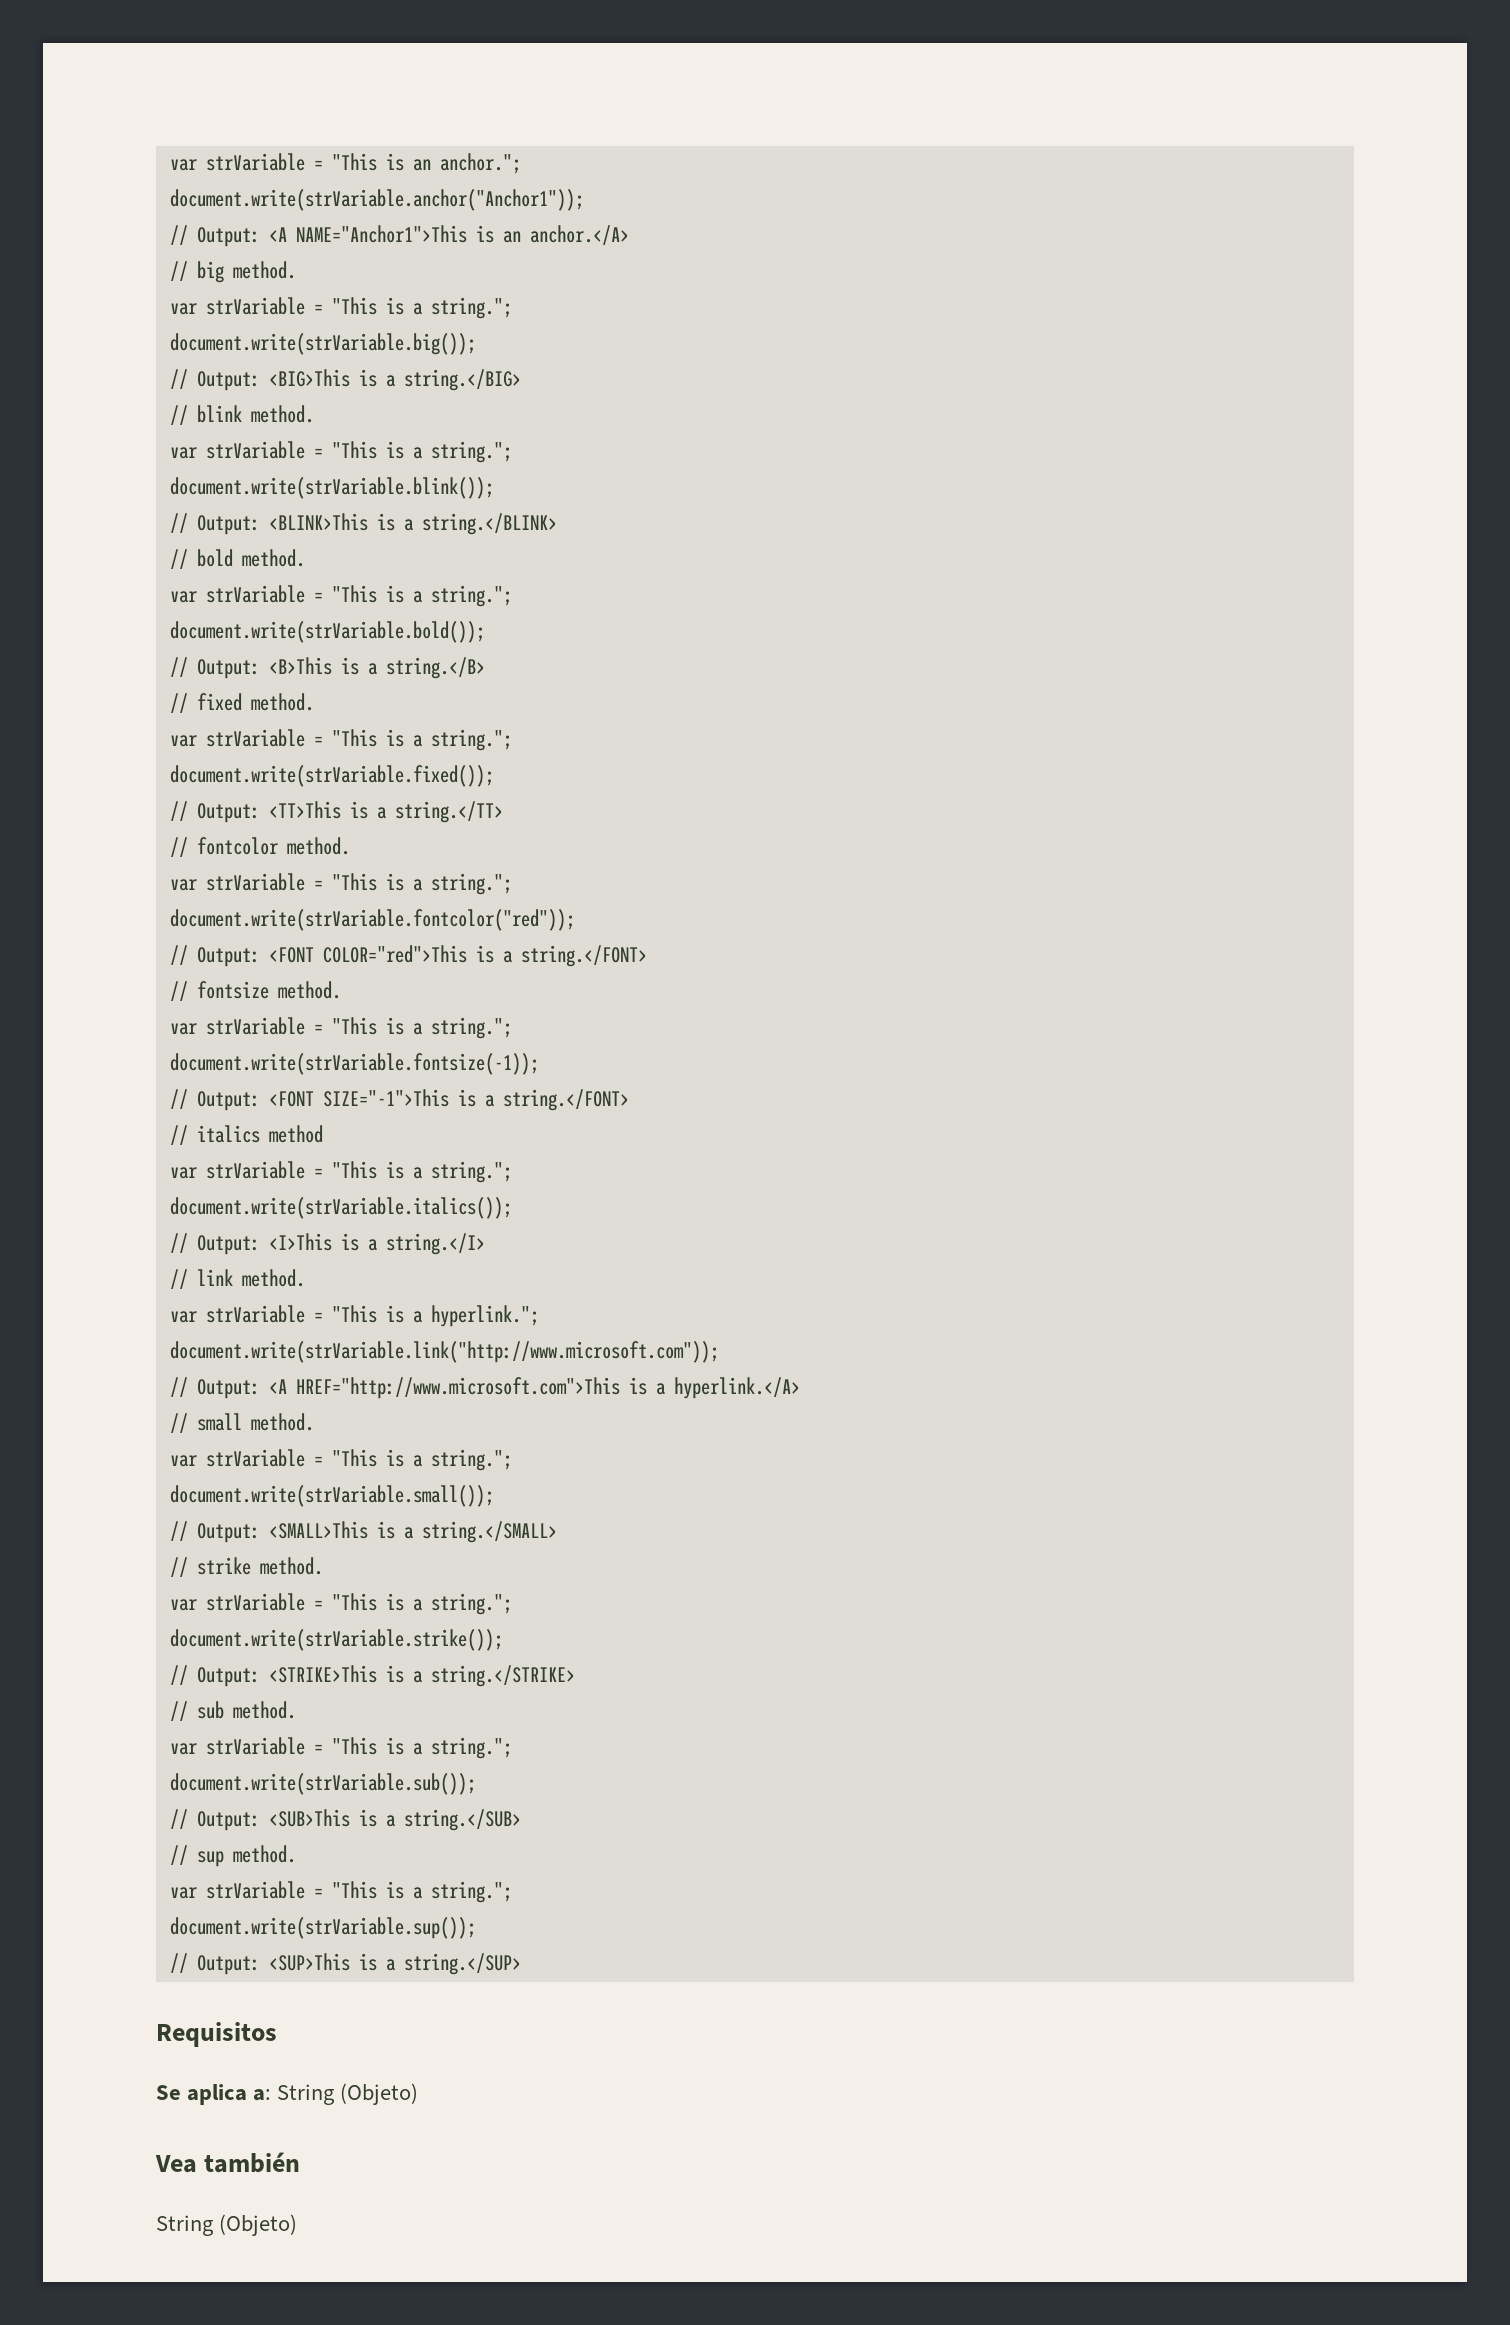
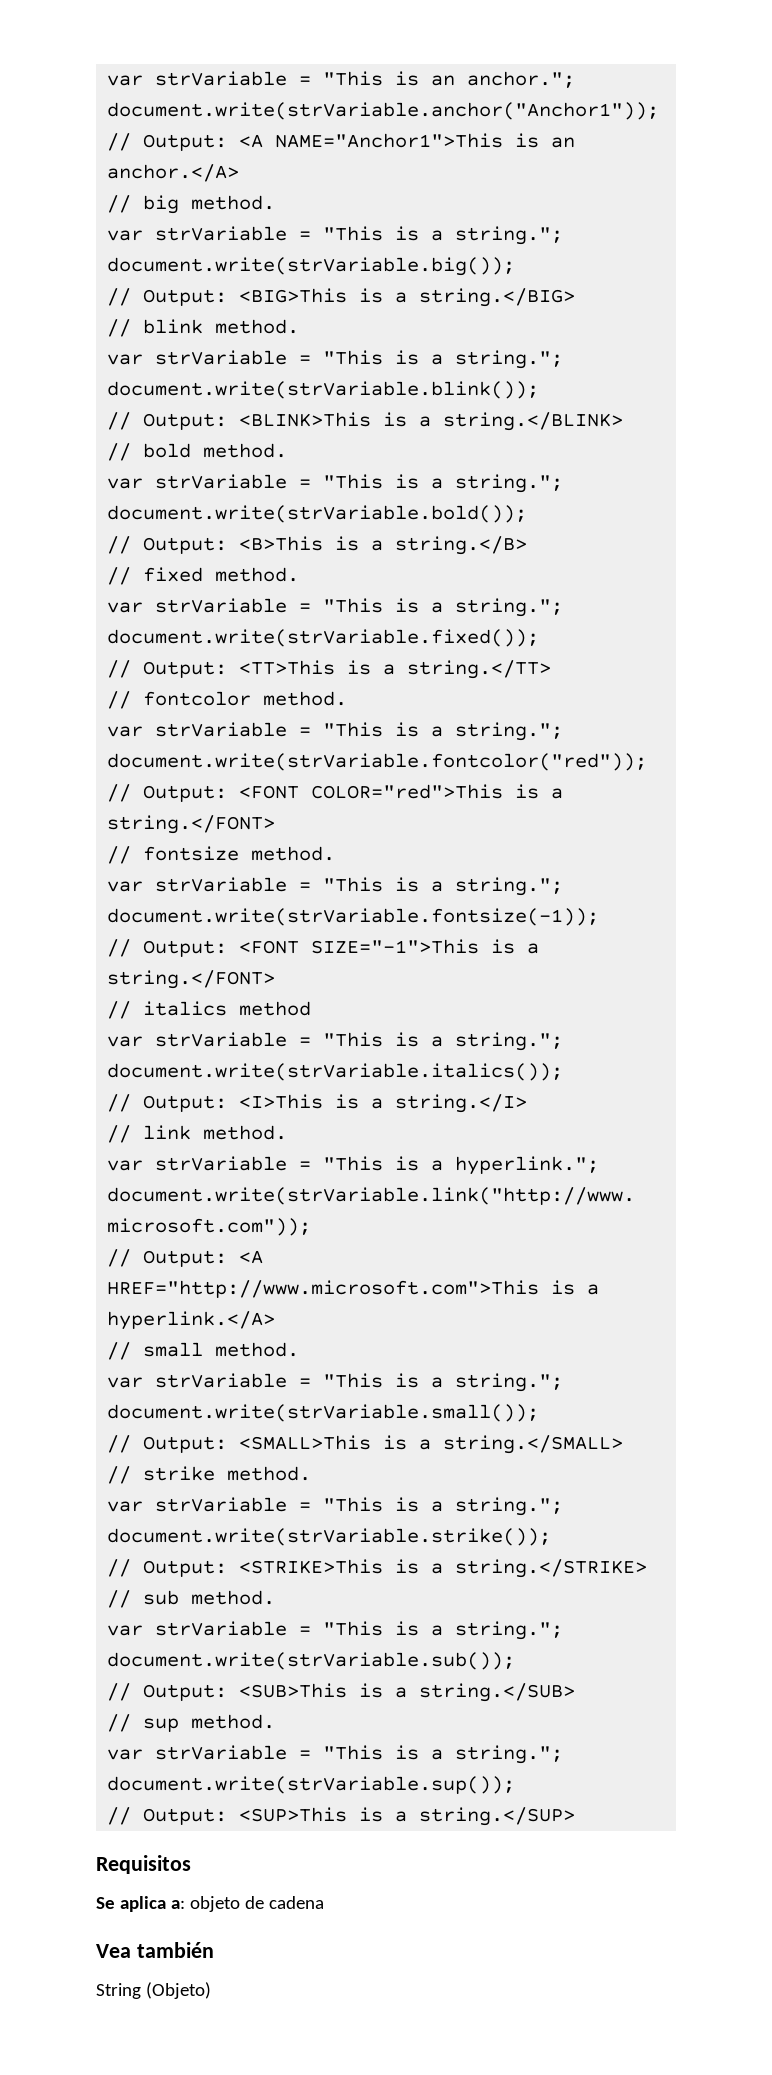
- Se aplica a: String (Objeto)
+ Se aplica a: objeto de cadena

